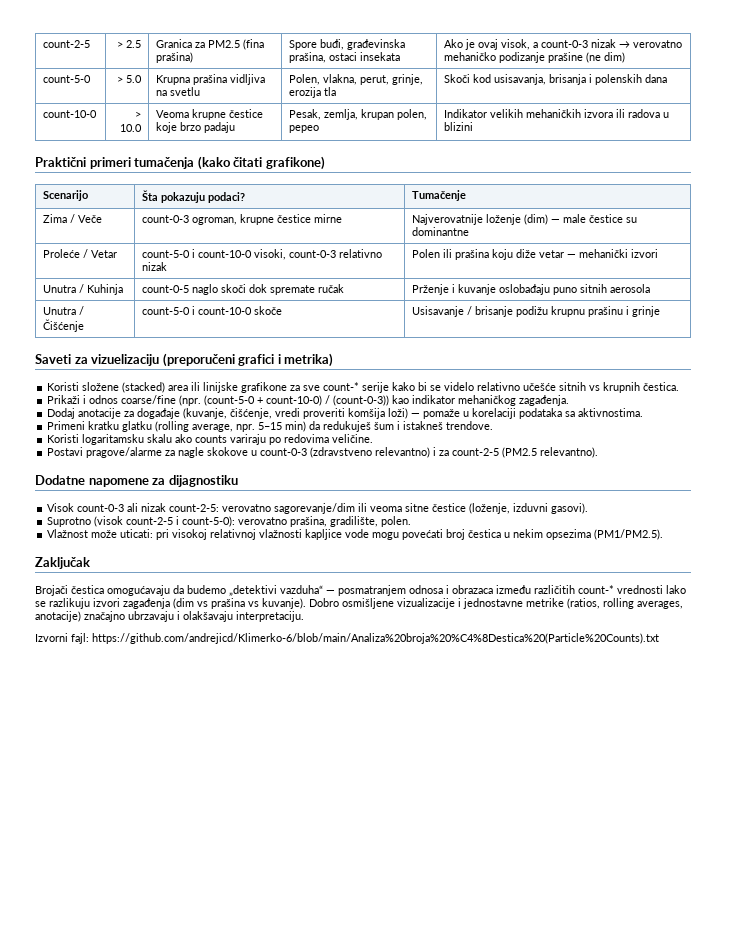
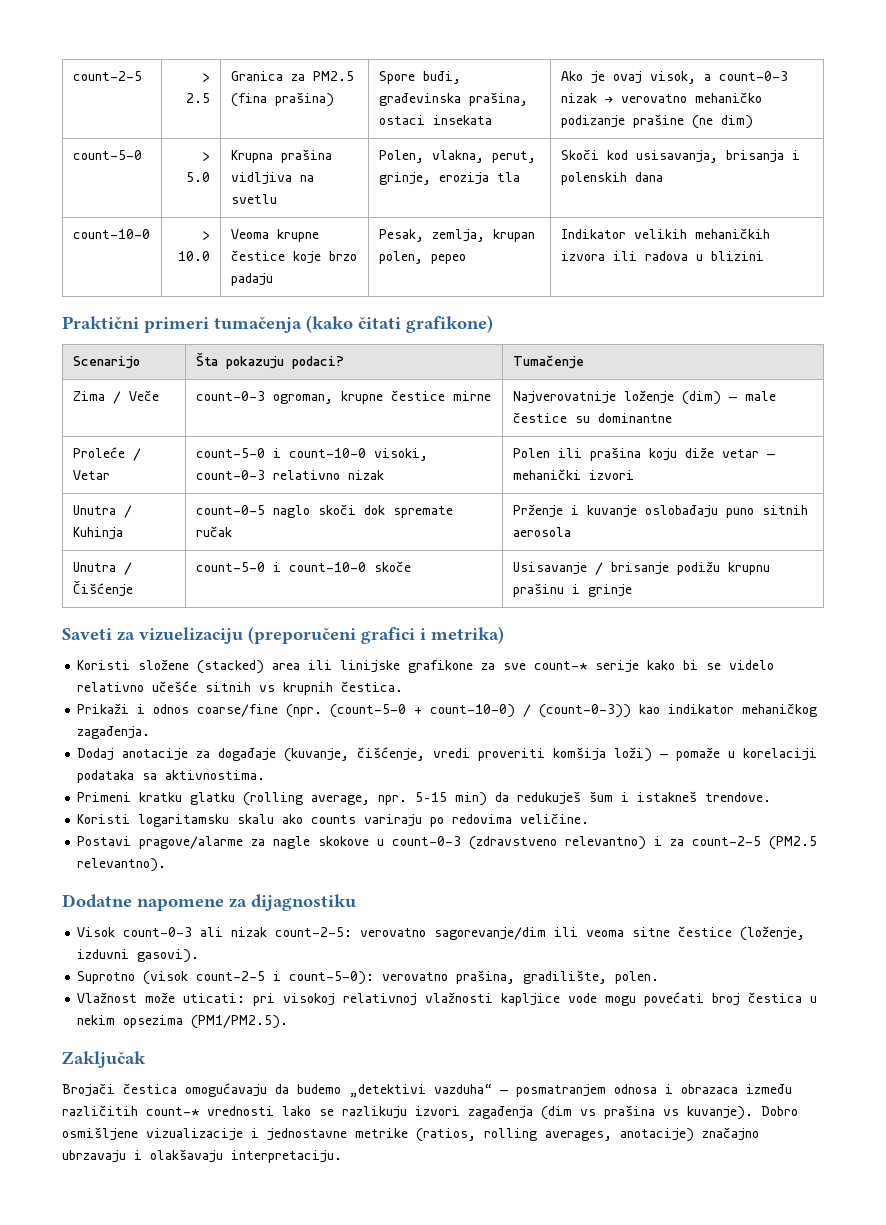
- Izvorni fajl: https://github.com/andrejicd/Klimerko-6/blob/main/Analiza%20broja%20%C4%8Destica%20(Particle%20Counts).txt

